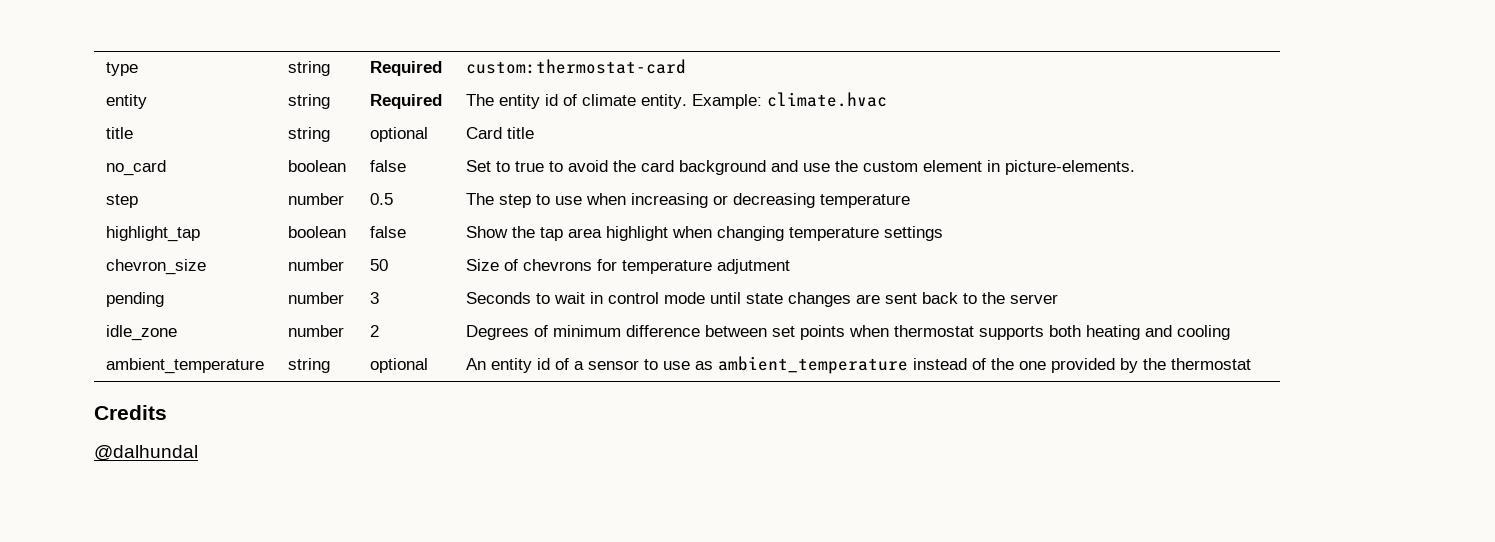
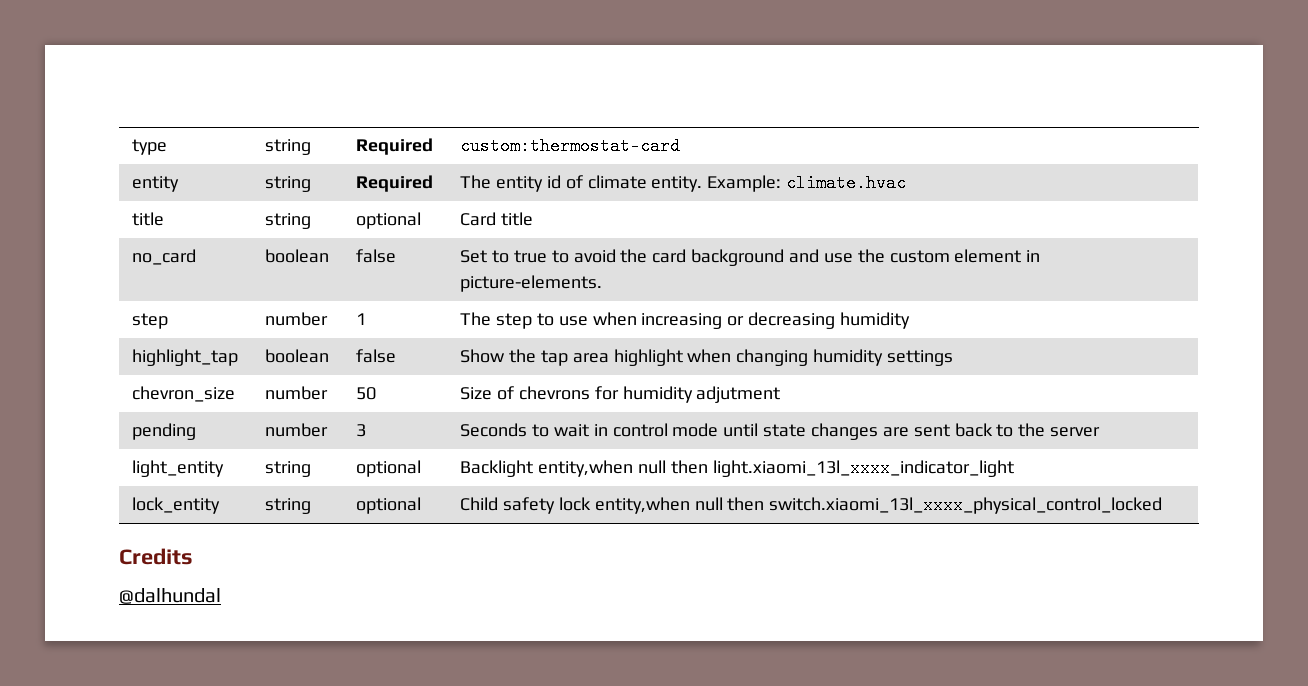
- step | number | 0.5 | The step to use when increasing or decreasing temperature
+ step | number | 1 | The step to use when increasing or decreasing humidity
- highlight_tap | boolean | false | Show the tap area highlight when changing temperature settings
+ highlight_tap | boolean | false | Show the tap area highlight when changing humidity settings
- chevron_size | number | 50 | Size of chevrons for temperature adjutment
+ chevron_size | number | 50 | Size of chevrons for humidity adjutment
- idle_zone | number | 2 | Degrees of minimum difference between set points when thermostat supports both heating and cooling
- ambient_temperature | string | optional | An entity id of a sensor to use as ambient_temperature instead of the one provided by the thermostat
+ light_entity | string | optional | Backlight entity,when null then light.xiaomi_13l_xxxx_indicator_light
+ lock_entity | string | optional | Child safety lock entity,when null then switch.xiaomi_13l_xxxx_physical_control_locked

